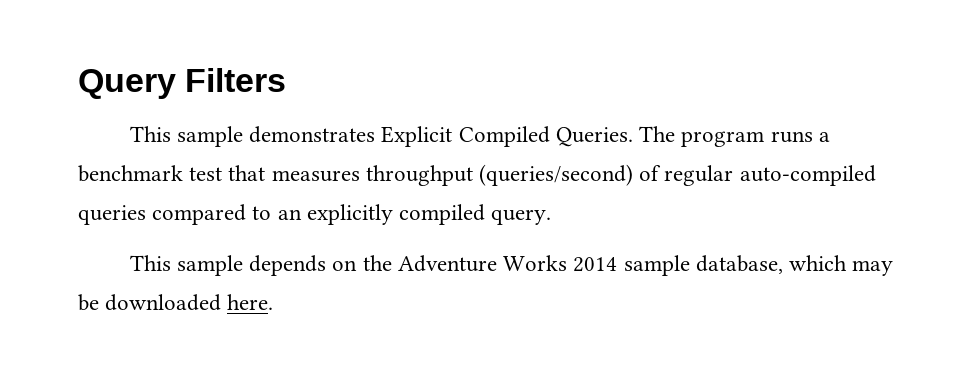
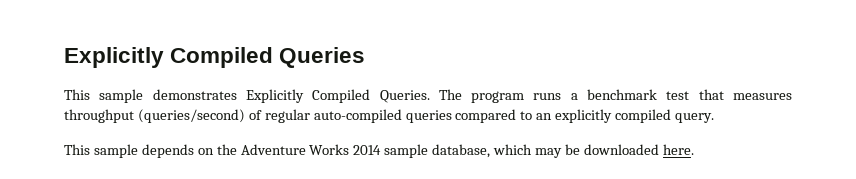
- Query Filters
+ Explicitly Compiled Queries
- This sample demonstrates Explicit Compiled Queries.
+ This sample demonstrates Explicitly Compiled Queries.

